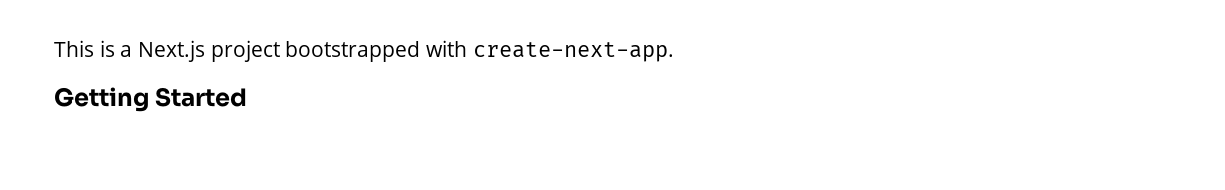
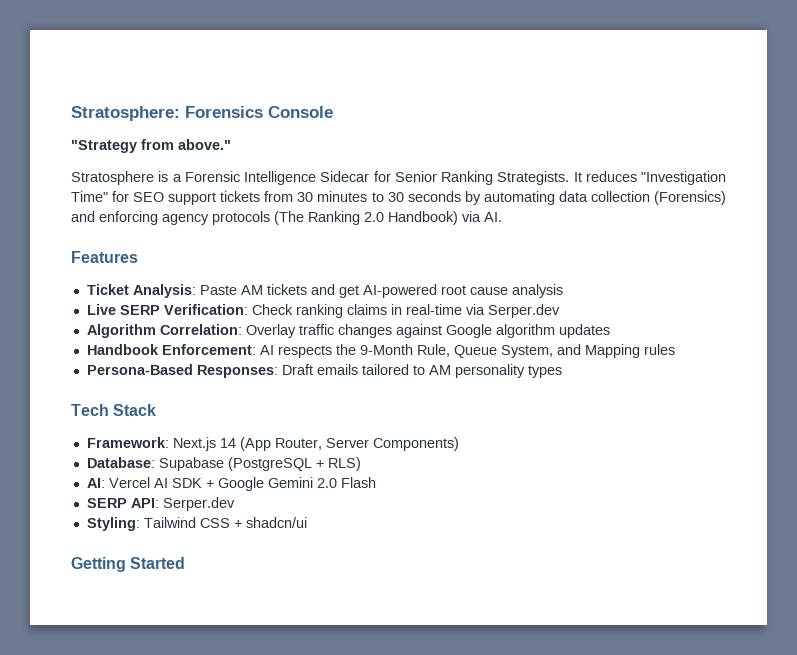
- This is a Next.js project bootstrapped with create-next-app.
+ Stratosphere: Forensics Console
+ "Strategy from above."
+ Stratosphere is a Forensic Intelligence Sidecar for Senior Ranking Strategists. It reduces "Investigation Time" for SEO support tickets from 30 minutes to 30 seconds by automating data collection (Forensics) and enforcing agency protocols (The Ranking 2.0 Handbook) via AI.
+ Features
+ Ticket Analysis: Paste AM tickets and get AI-powered root cause analysis
+ Live SERP Verification: Check ranking claims in real-time via Serper.dev
+ Algorithm Correlation: Overlay traffic changes against Google algorithm updates
+ Handbook Enforcement: AI respects the 9-Month Rule, Queue System, and Mapping rules
+ Persona-Based Responses: Draft emails tailored to AM personality types
+ Tech Stack
+ Framework: Next.js 14 (App Router, Server Components)
+ Database: Supabase (PostgreSQL + RLS)
+ AI: Vercel AI SDK + Google Gemini 2.0 Flash
+ SERP API: Serper.dev
+ Styling: Tailwind CSS + shadcn/ui

